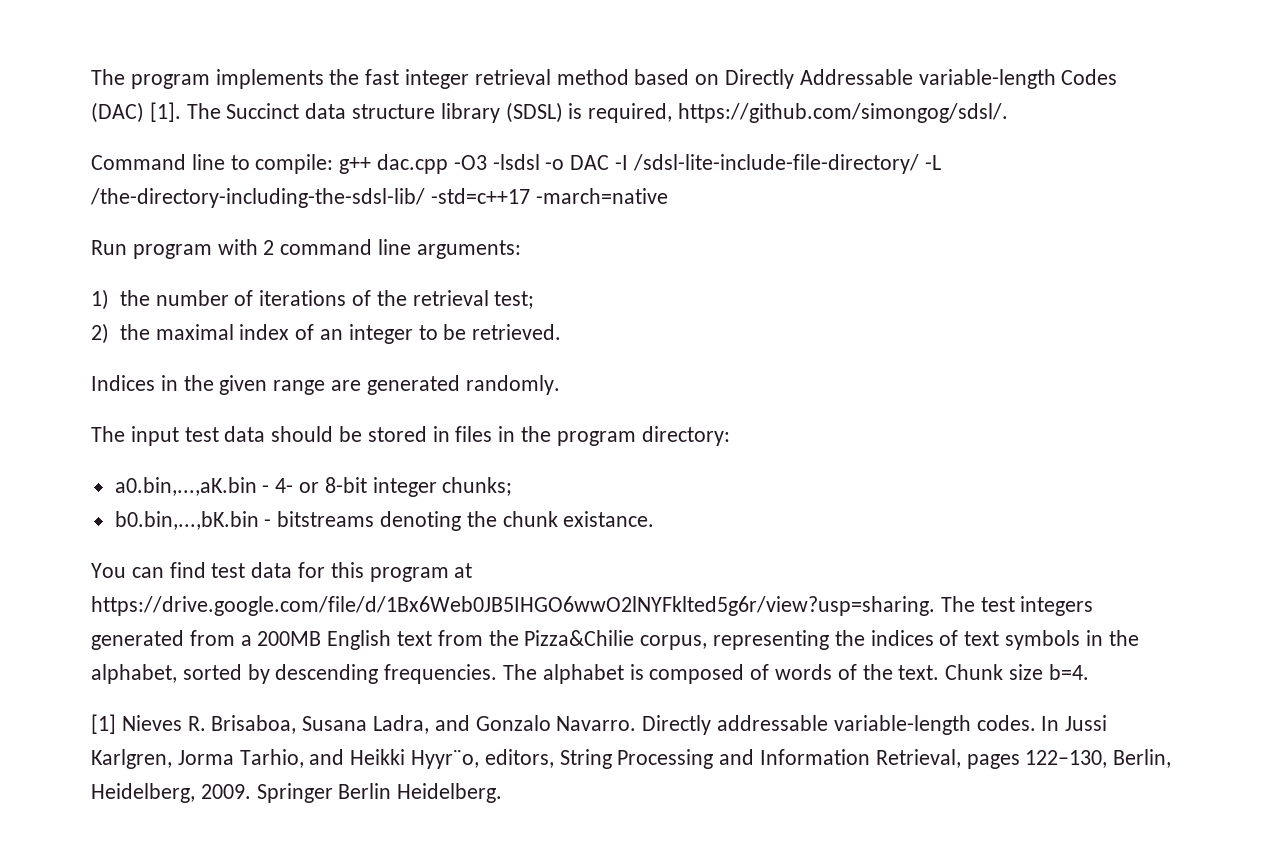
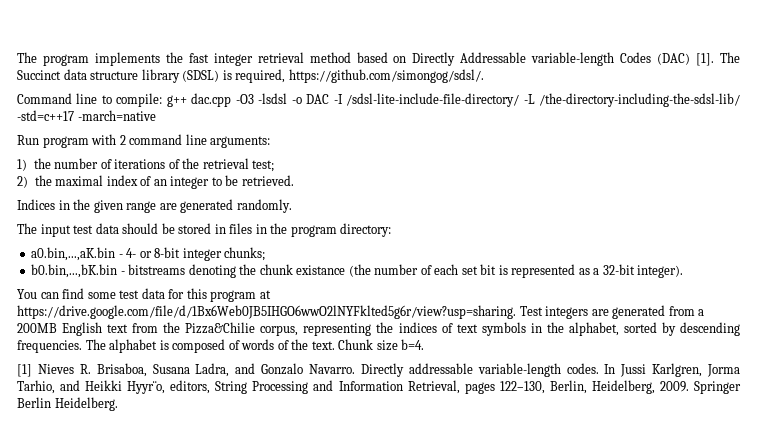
- b0.bin,...,bK.bin - bitstreams denoting the chunk existance.
+ b0.bin,...,bK.bin - bitstreams denoting the chunk existance (the number of each set bit is represented as a 32-bit integer).
- You can find test data for this program at https://drive.google.com/file/d/1Bx6Web0JB5IHGO6wwO2lNYFklted5g6r/view?usp=sharing. The test integers generated from a 200MB English text from the Pizza&Chilie corpus, representing the indices of text symbols in the alphabet, sorted by descending frequencies.
+ You can find some test data for this program at https://drive.google.com/file/d/1Bx6Web0JB5IHGO6wwO2lNYFklted5g6r/view?usp=sharing. Test integers are generated from a 200MB English text from the Pizza&Chilie corpus, representing the indices of text symbols in the alphabet, sorted by descending frequencies.

